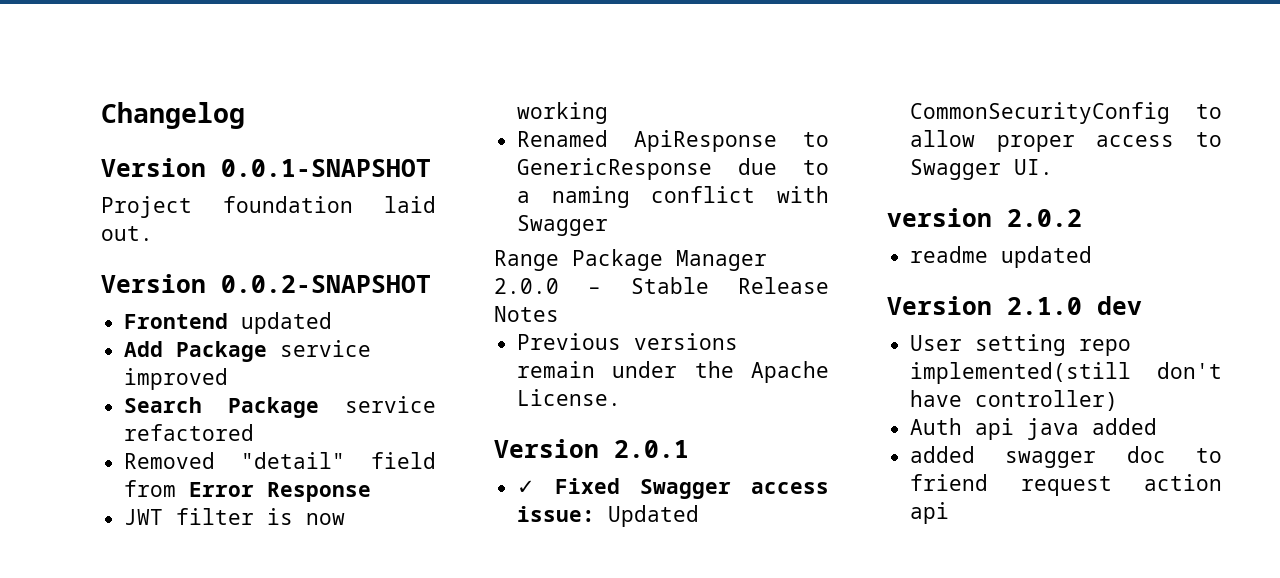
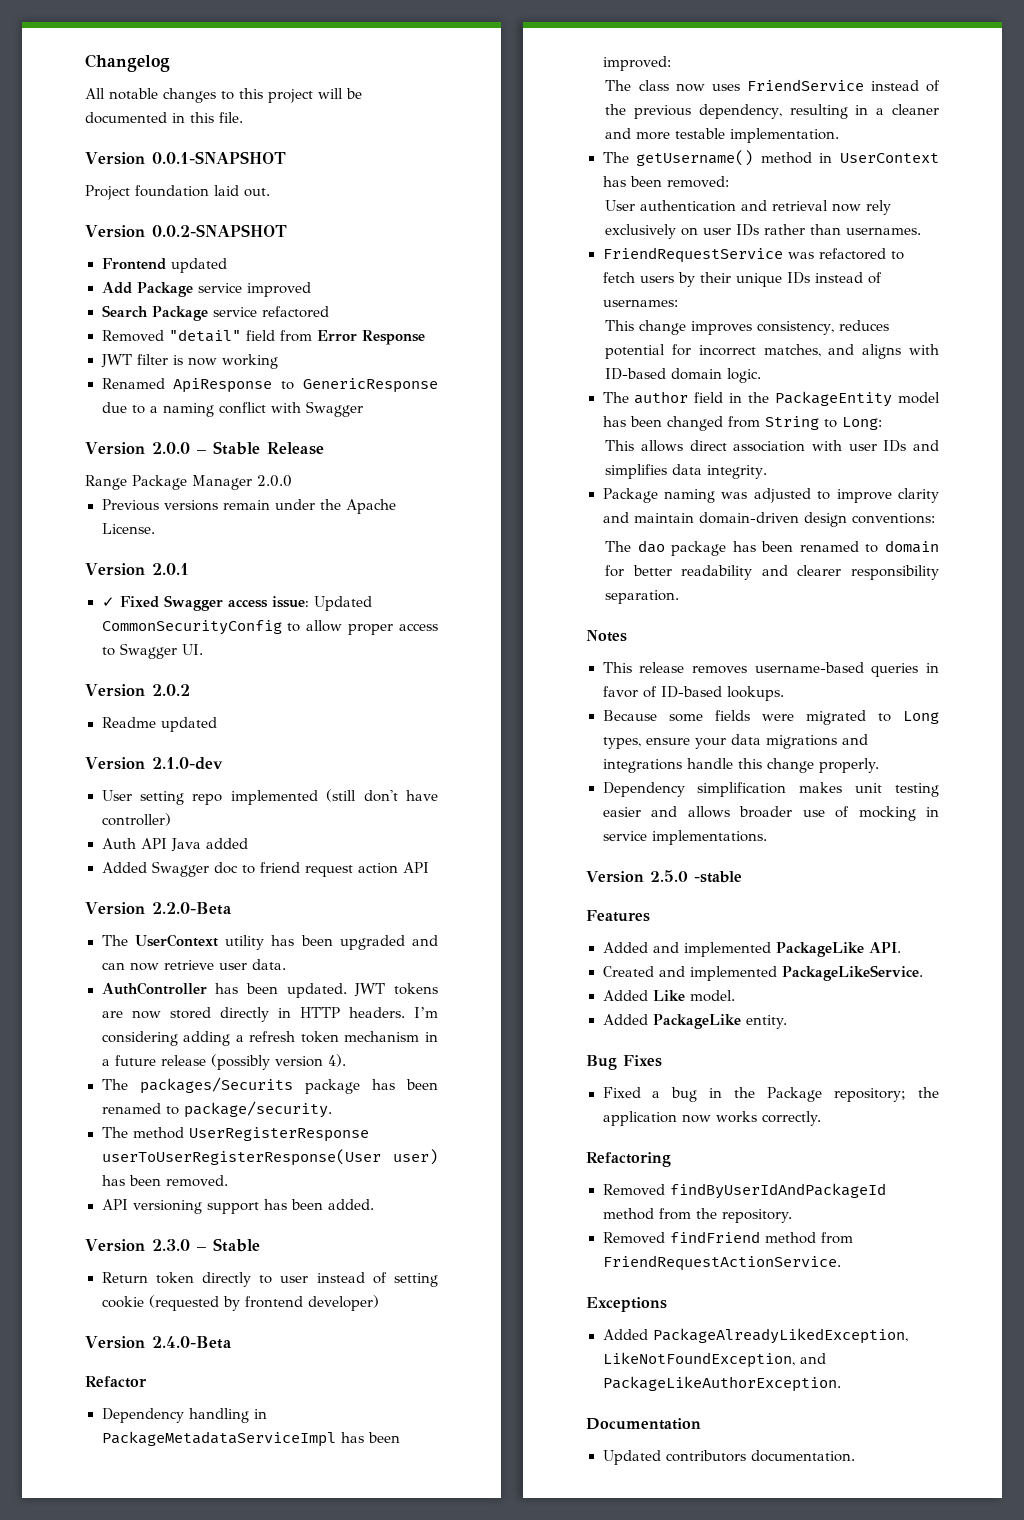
+ All notable changes to this project will be documented in this file.
+ Version 2.0.0 – Stable Release
- Range Package Manager 2.0.0 – Stable Release Notes
+ Range Package Manager 2.0.0
- version 2.0.2
+ Version 2.0.2
- readme updated
+ Readme updated
- Version 2.1.0 dev
+ Version 2.1.0-dev
- User setting repo implemented(still don't have controller)
+ User setting repo implemented (still don't have controller)
- Auth api java added
+ Auth API Java added
- added swagger doc to friend request action api
+ Added Swagger doc to friend request action API
+ Version 2.2.0-Beta
+ The UserContext utility has been upgraded and can now retrieve user data.
+ AuthController has been updated. JWT tokens are now stored directly in HTTP headers. I’m considering adding a refresh token mechanism in a future release (possibly version 4).
+ The packages/Securits package has been renamed to package/security.
+ The method UserRegisterResponse userToUserRegisterResponse(User user) has been removed.
+ API versioning support has been added.
+ Version 2.3.0 – Stable
+ Return token directly to user instead of setting cookie (requested by frontend developer)
+ Version 2.4.0-Beta
+ Refactor
+ Dependency handling in PackageMetadataServiceImpl has been improved:
+ The class now uses FriendService instead of the previous dependency, resulting in a cleaner and more testable implementation.
+ The getUsername() method in UserContext has been removed:
+ User authentication and retrieval now rely exclusively on user IDs rather than usernames.
+ FriendRequestService was refactored to fetch users by their unique IDs instead of usernames:
+ This change improves consistency, reduces potential for incorrect matches, and aligns with ID-based domain logic.
+ The author field in the PackageEntity model has been changed from String to Long:
+ This allows direct association with user IDs and simplifies data integrity.
+ Package naming was adjusted to improve clarity and maintain domain-driven design conventions:
+ The dao package has been renamed to domain for better readability and clearer responsibility separation.
+ Notes
+ This release removes username-based queries in favor of ID-based lookups.
+ Because some fields were migrated to Long types, ensure your data migrations and integrations handle this change properly.
+ Dependency simplification makes unit testing easier and allows broader use of mocking in service implementations.
+ Version 2.5.0 -stable
+ Features
+ Added and implemented PackageLike API.
+ Created and implemented PackageLikeService.
+ Added Like model.
+ Added PackageLike entity.
+ Bug Fixes
+ Fixed a bug in the Package repository; the application now works correctly.
+ Refactoring
+ Removed findByUserIdAndPackageId method from the repository.
+ Removed findFriend method from FriendRequestActionService.
+ Exceptions
+ Added PackageAlreadyLikedException, LikeNotFoundException, and PackageLikeAuthorException.
+ Documentation
+ Updated contributors documentation.

